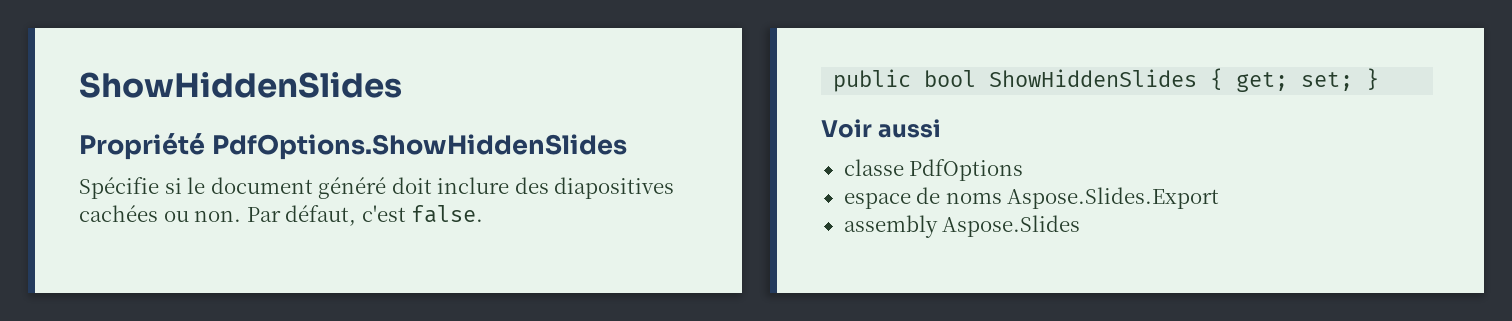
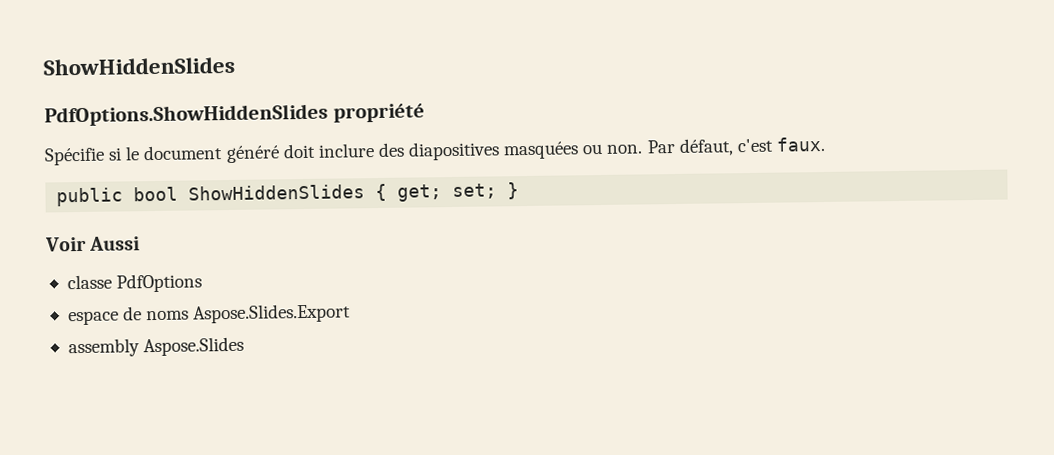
- Propriété PdfOptions.ShowHiddenSlides
+ PdfOptions.ShowHiddenSlides propriété
- Spécifie si le document généré doit inclure des diapositives cachées ou non.
+ Spécifie si le document généré doit inclure des diapositives masquées ou non.
- Par défaut, c'est false.
+ Par défaut, c'est faux.
- Voir aussi
+ Voir Aussi

